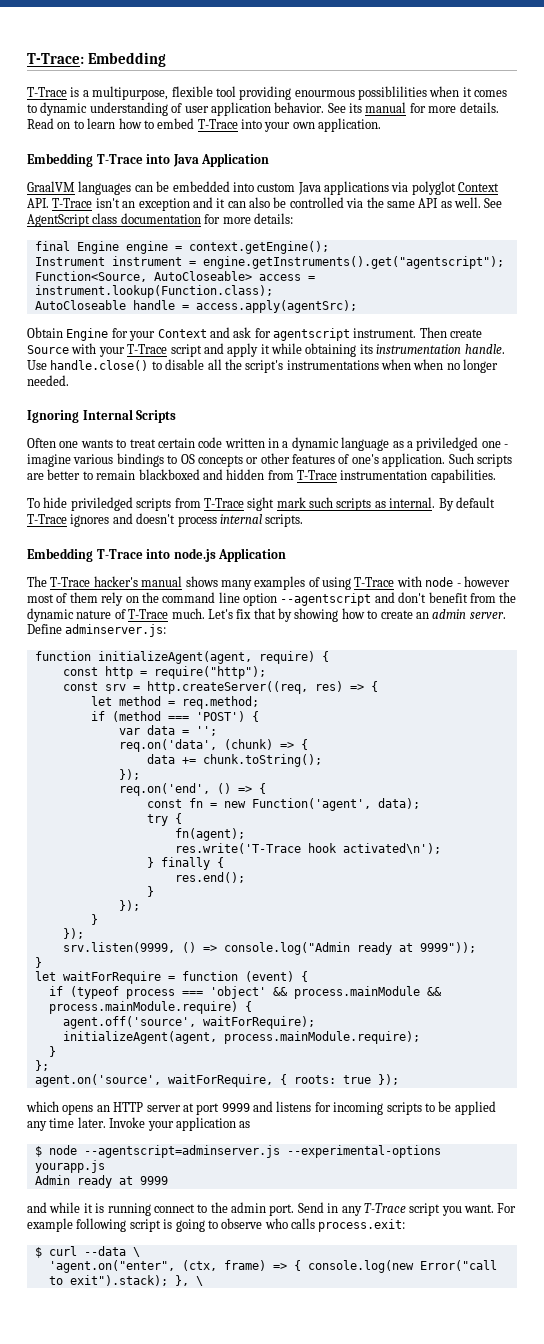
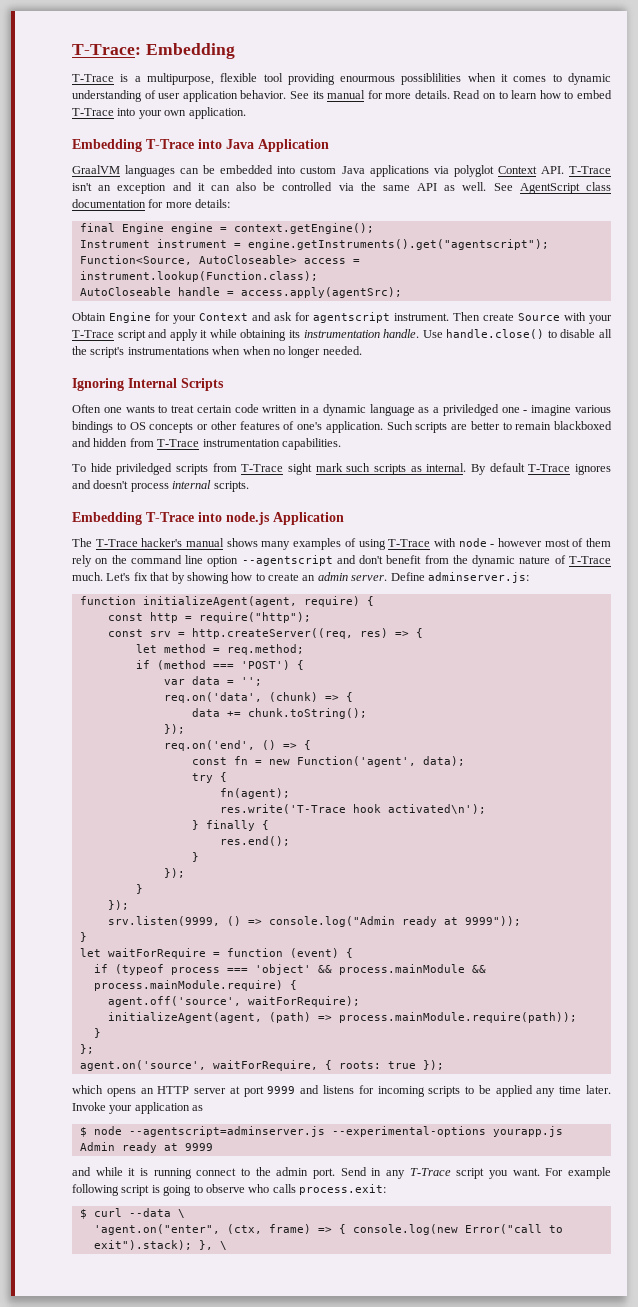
- initializeAgent(agent, process.mainModule.require);
+ initializeAgent(agent, (path) => process.mainModule.require(path));

